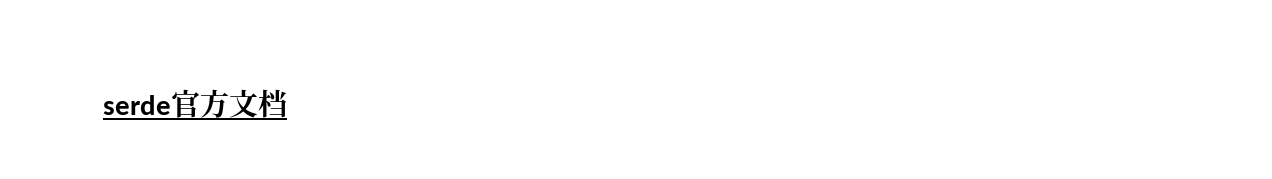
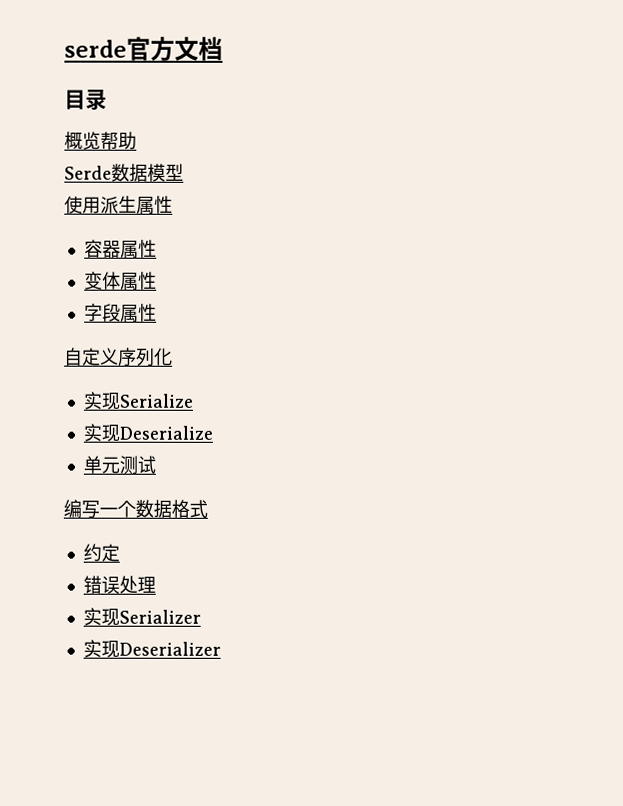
+ 目录
+ 概览帮助
+ Serde数据模型
+ 使用派生属性
+ 容器属性
+ 变体属性
+ 字段属性
+ 自定义序列化
+ 实现Serialize
+ 实现Deserialize
+ 单元测试
+ 编写一个数据格式
+ 约定
+ 错误处理
+ 实现Serializer
+ 实现Deserializer

